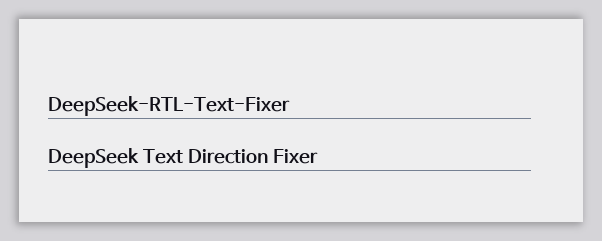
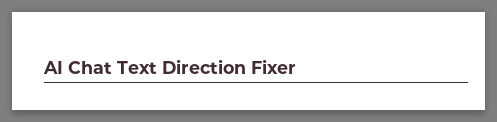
- DeepSeek-RTL-Text-Fixer
- DeepSeek Text Direction Fixer
+ AI Chat Text Direction Fixer

